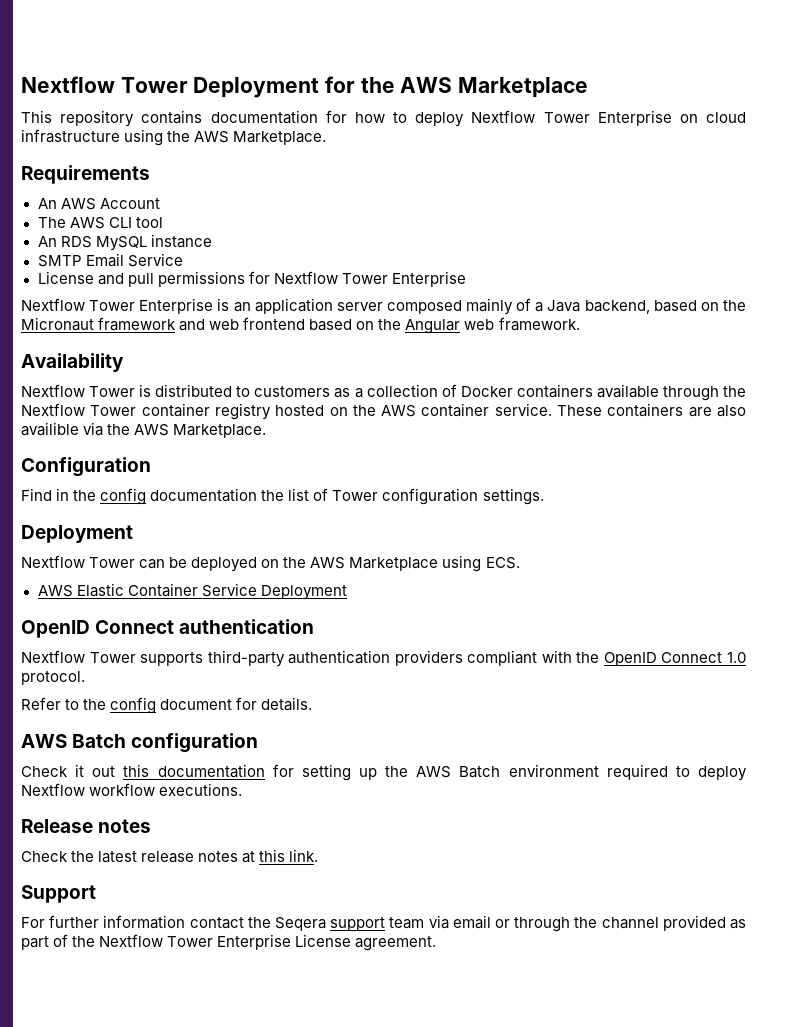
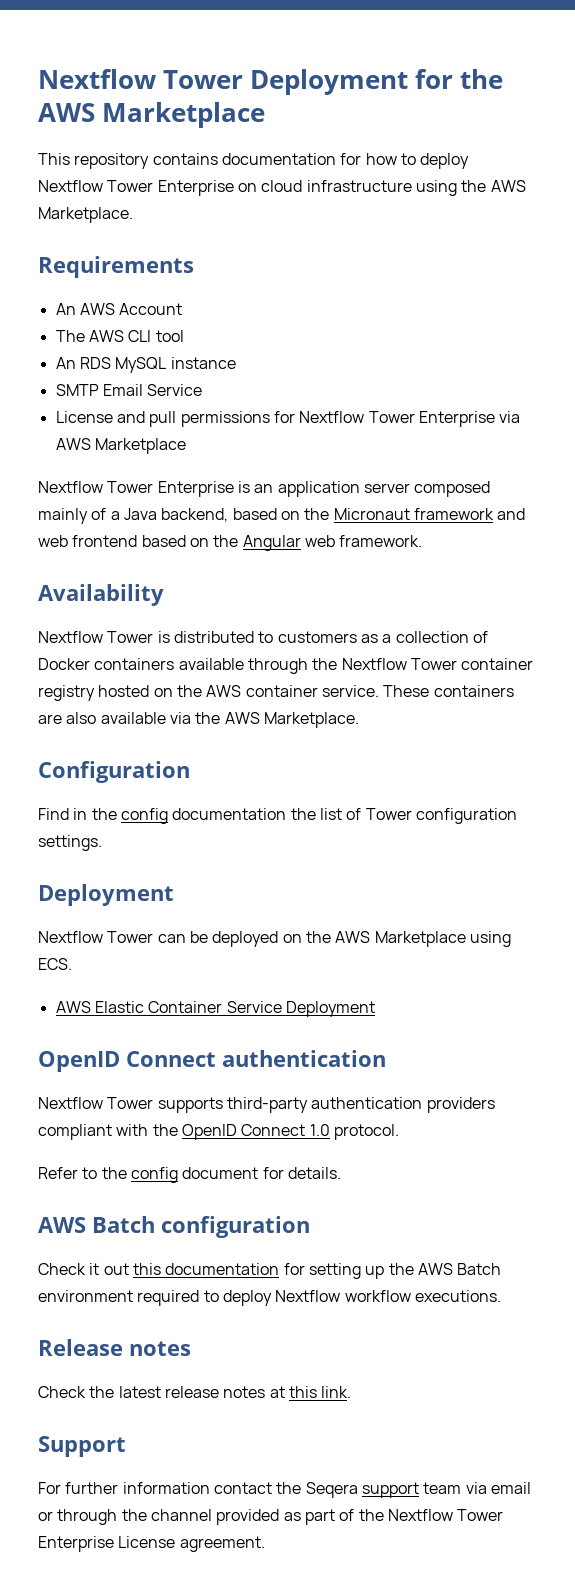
- License and pull permissions for Nextflow Tower Enterprise
+ License and pull permissions for Nextflow Tower Enterprise via AWS Marketplace
- These containers are also availible via the AWS Marketplace.
+ These containers are also available via the AWS Marketplace.

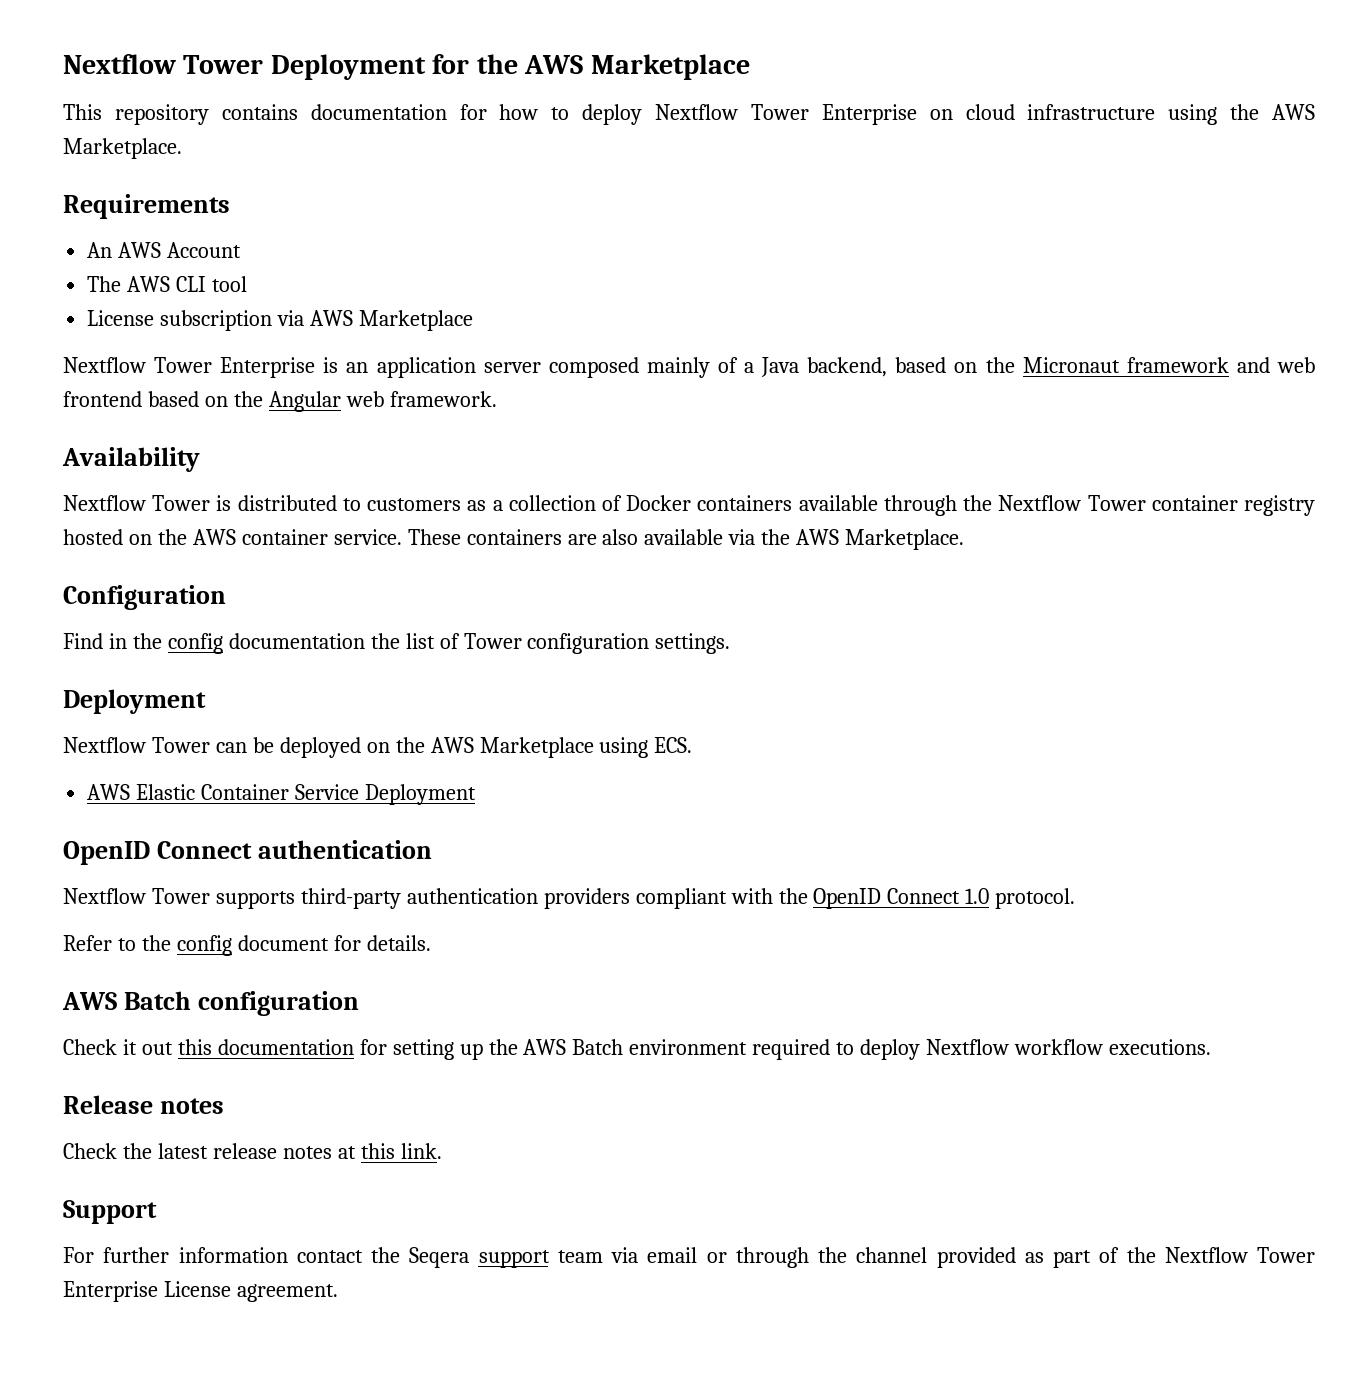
- An RDS MySQL instance
- SMTP Email Service
- License and pull permissions for Nextflow Tower Enterprise via AWS Marketplace
+ License subscription via AWS Marketplace

